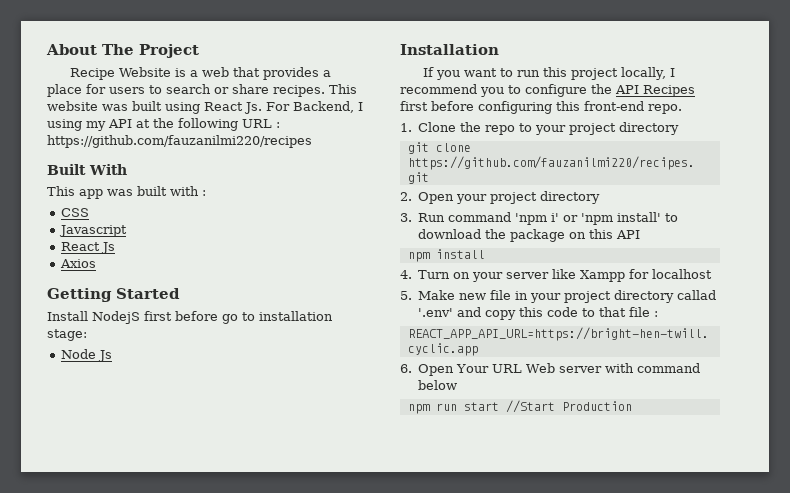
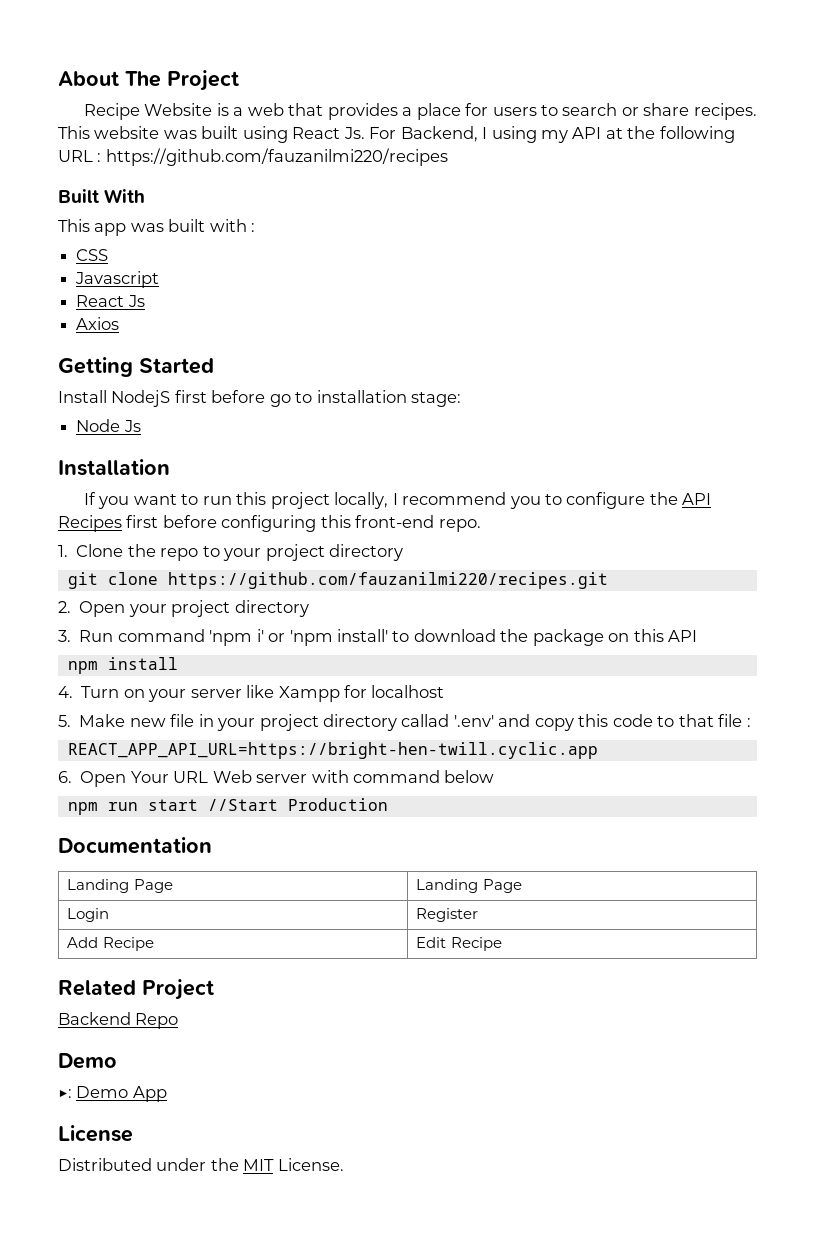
+ Documentation
+ Landing Page | Landing Page
+ Login | Register
+ Add Recipe | Edit Recipe
+ Related Project
+ Backend Repo
+ Demo
+ ▶: Demo App
+ License
+ Distributed under the MIT License.

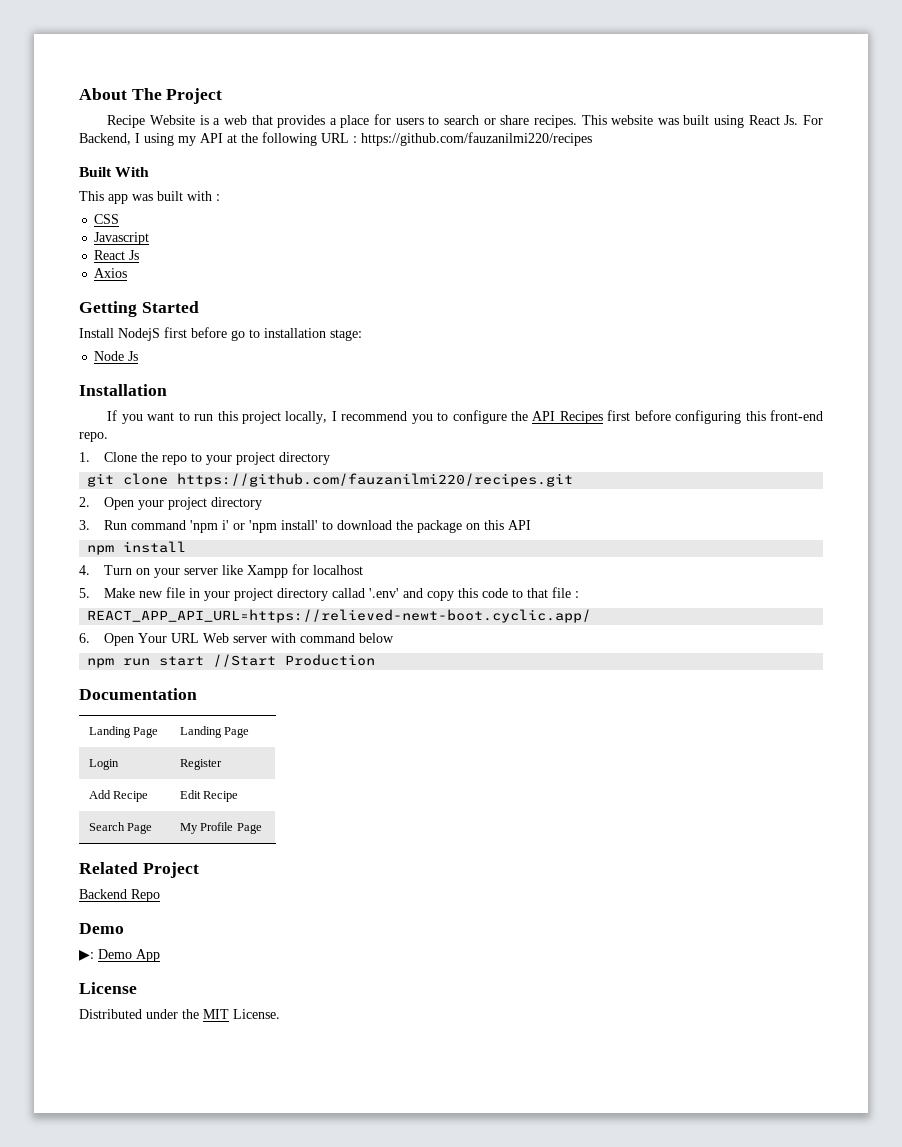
- REACT_APP_API_URL=https://bright-hen-twill.cyclic.app
+ REACT_APP_API_URL=https://relieved-newt-boot.cyclic.app/
+ Search Page | My Profile Page

